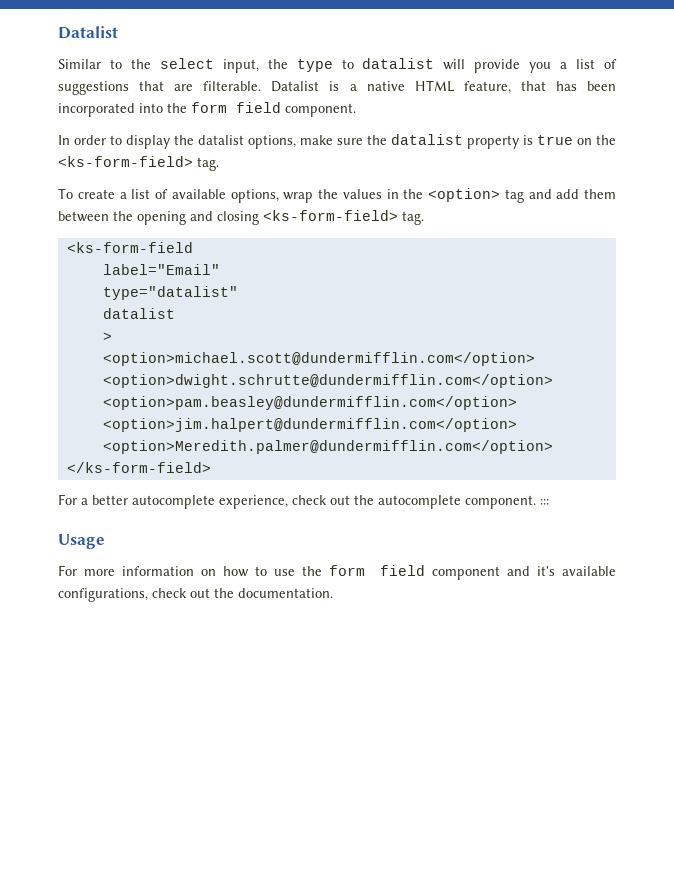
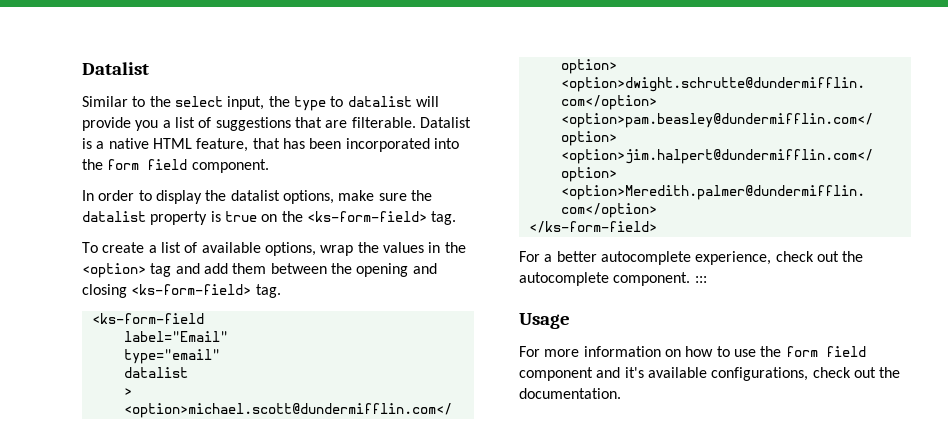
- type="datalist"
+ type="email"

